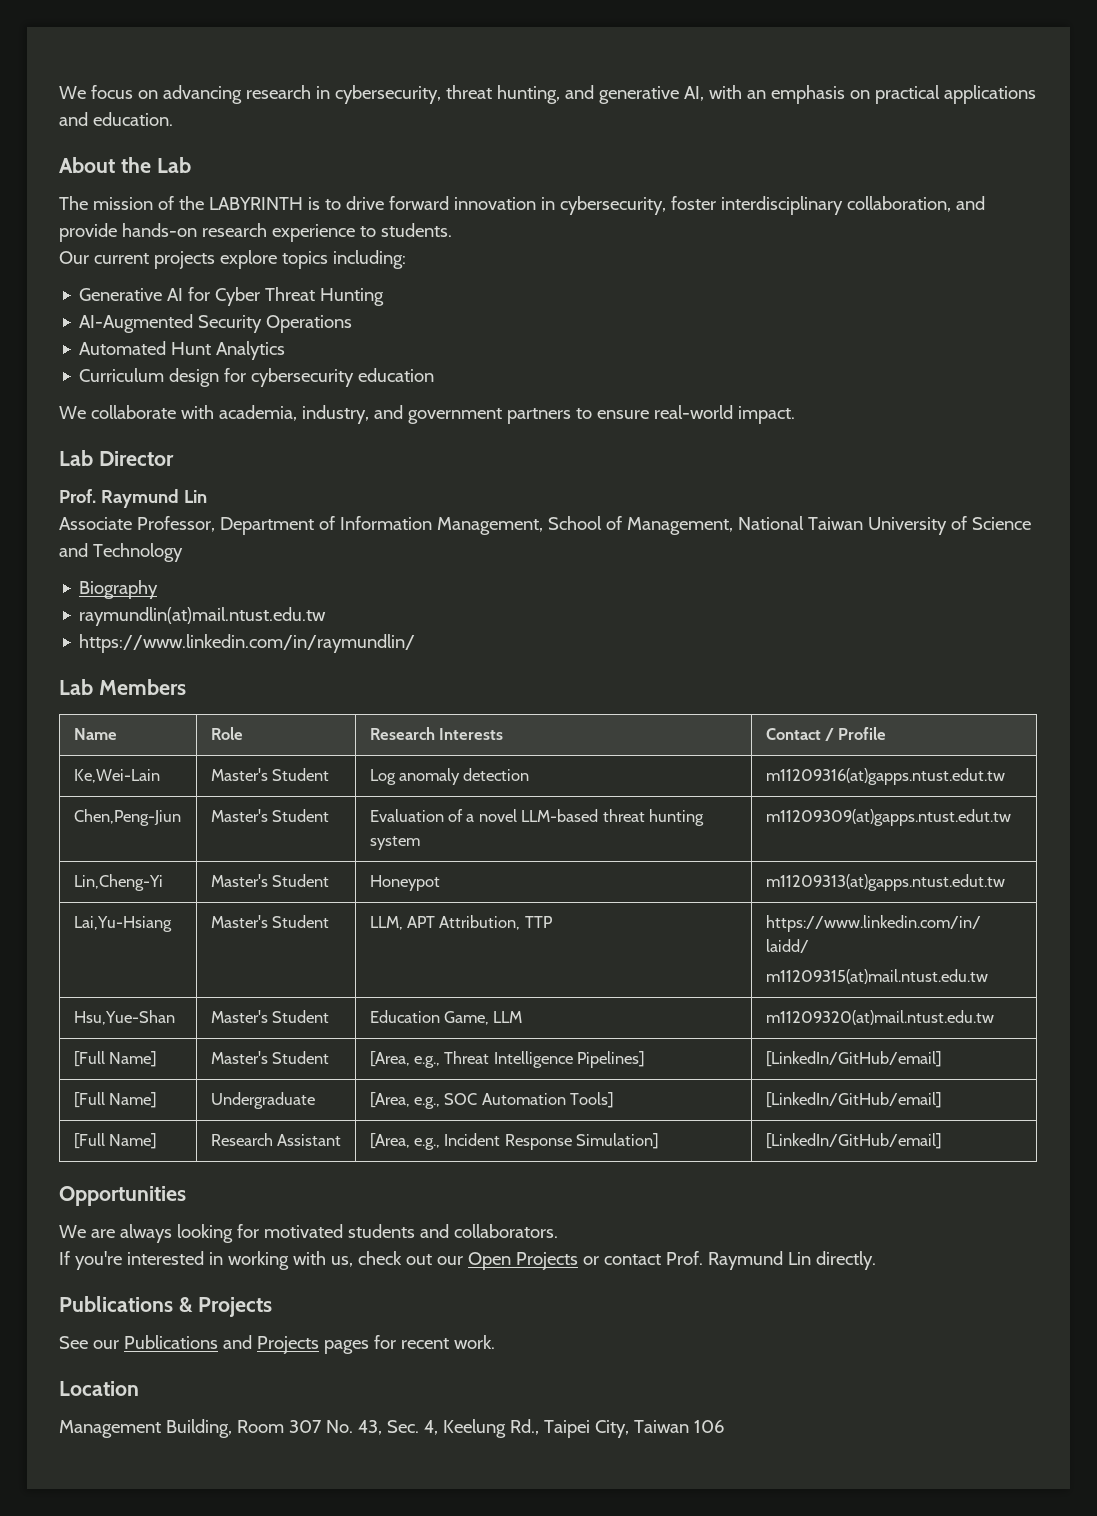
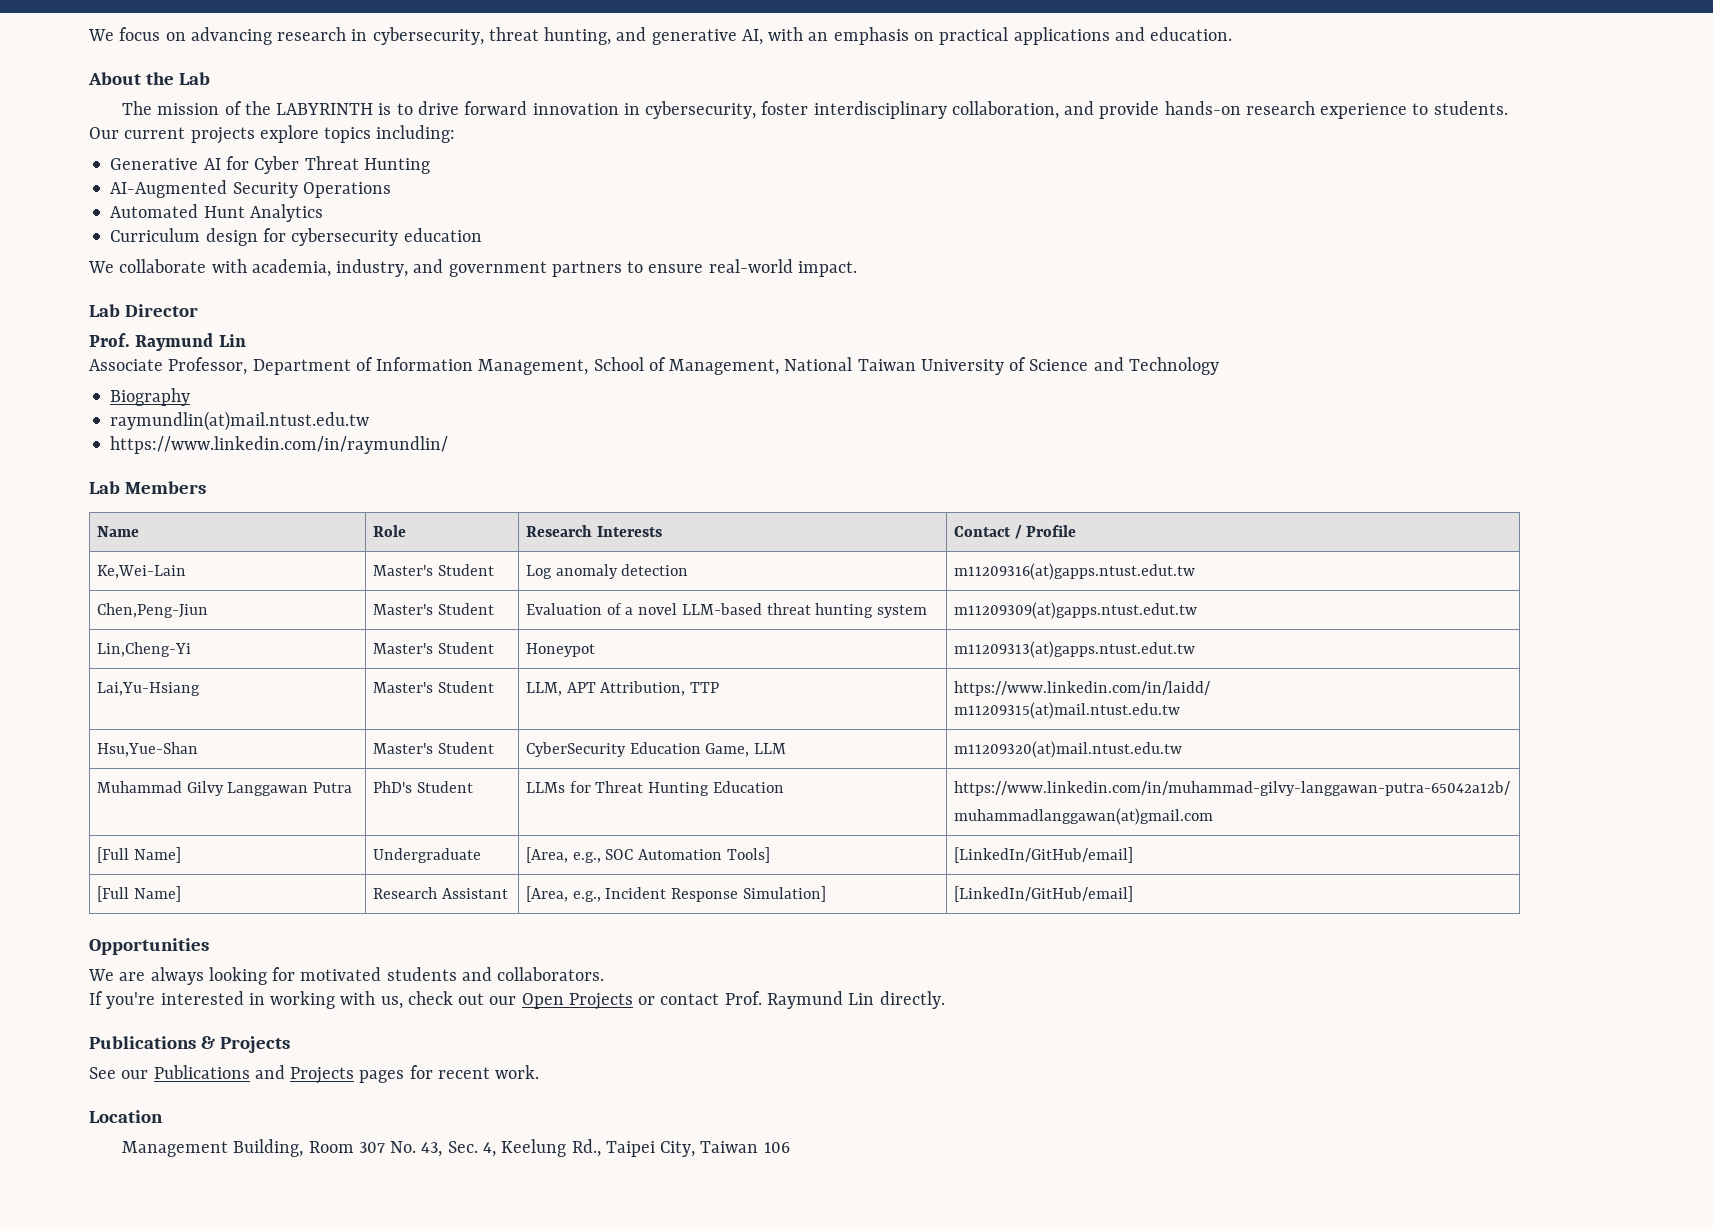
- Hsu,Yue-Shan | Master's Student | Education Game, LLM | m11209320(at)mail.ntust.edu.tw
+ Hsu,Yue-Shan | Master's Student | CyberSecurity Education Game, LLM | m11209320(at)mail.ntust.edu.tw
- [Full Name] | Master's Student | [Area, e.g., Threat Intelligence Pipelines] | [LinkedIn/GitHub/email]
+ Muhammad Gilvy Langgawan Putra | PhD's Student | LLMs for Threat Hunting Education | https://www.linkedin.com/in/muhammad-gilvy-langgawan-putra-65042a12b/
+ muhammadlanggawan(at)gmail.com

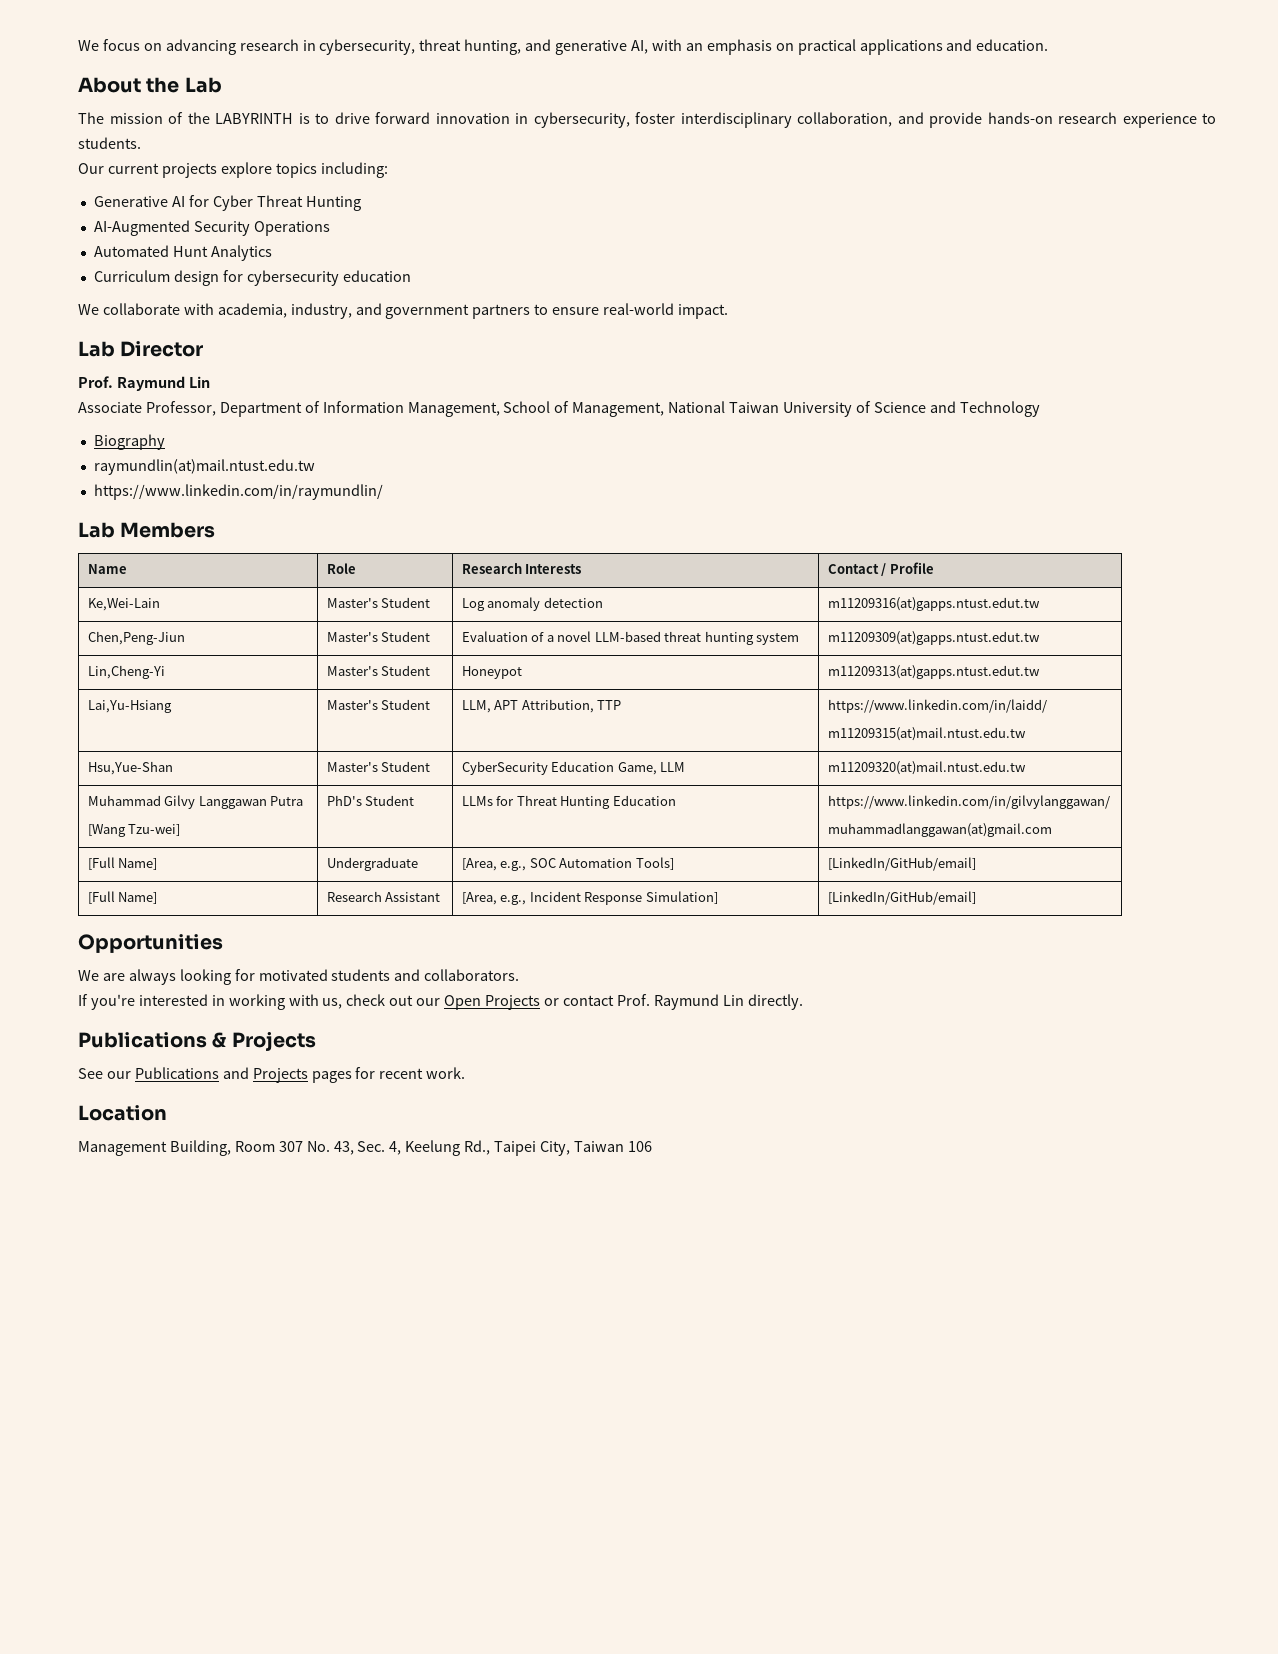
- Muhammad Gilvy Langgawan Putra | PhD's Student | LLMs for Threat Hunting Education | https://www.linkedin.com/in/muhammad-gilvy-langgawan-putra-65042a12b/
+ Muhammad Gilvy Langgawan Putra
+ [Wang Tzu-wei] | PhD's Student | LLMs for Threat Hunting Education | https://www.linkedin.com/in/gilvylanggawan/

